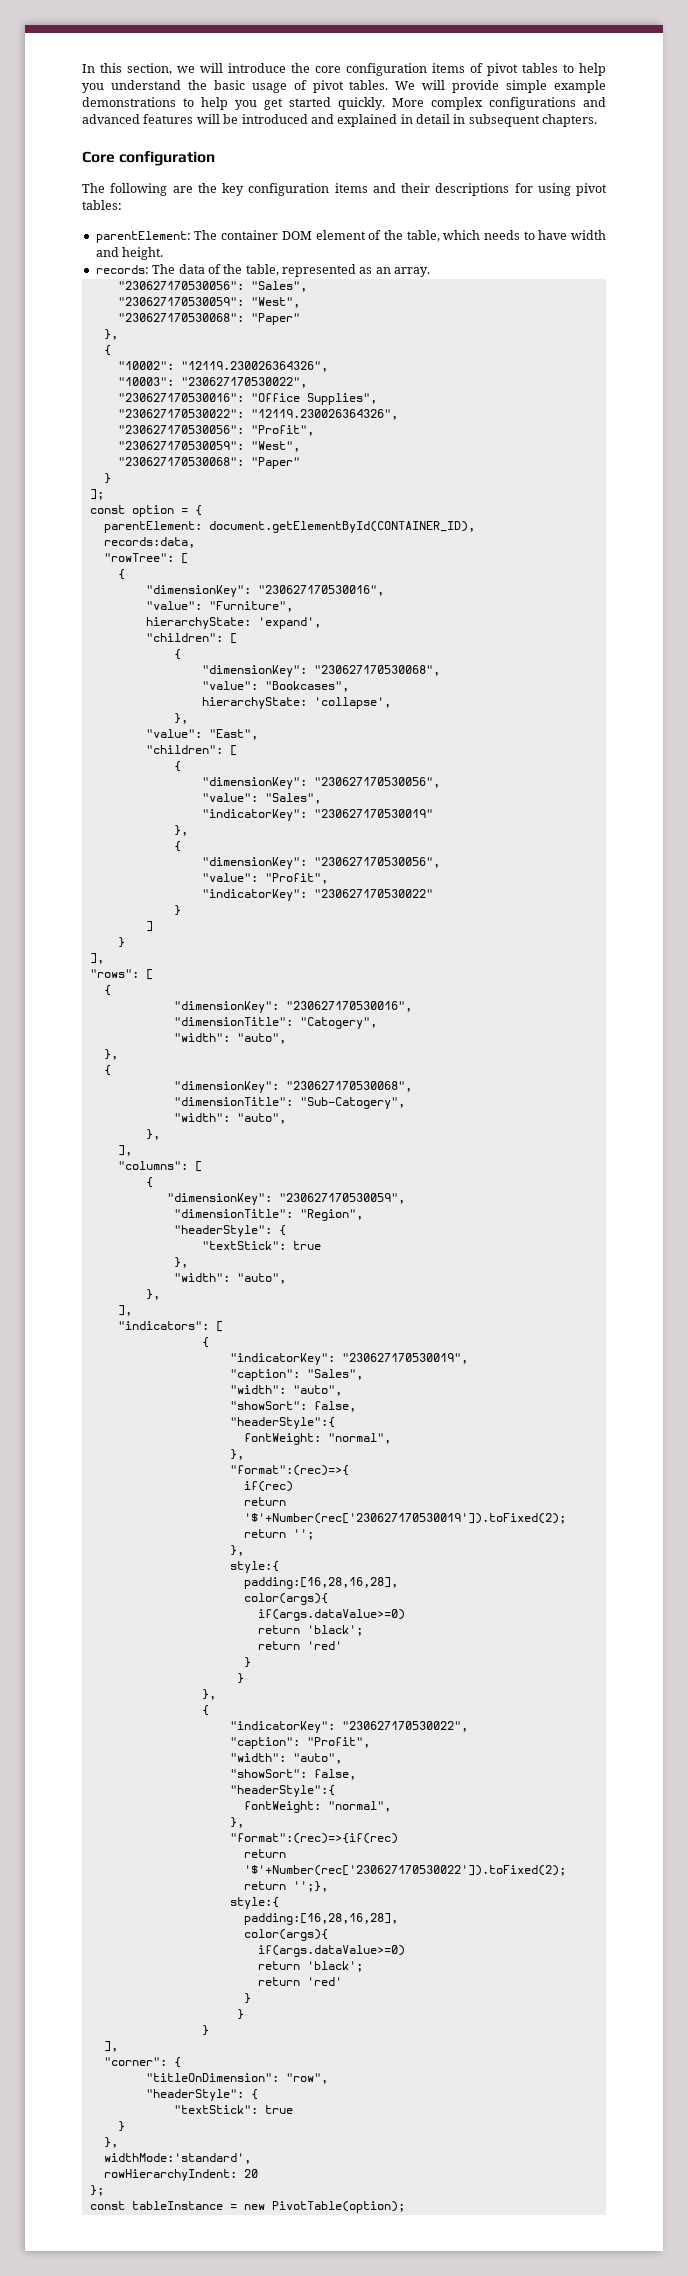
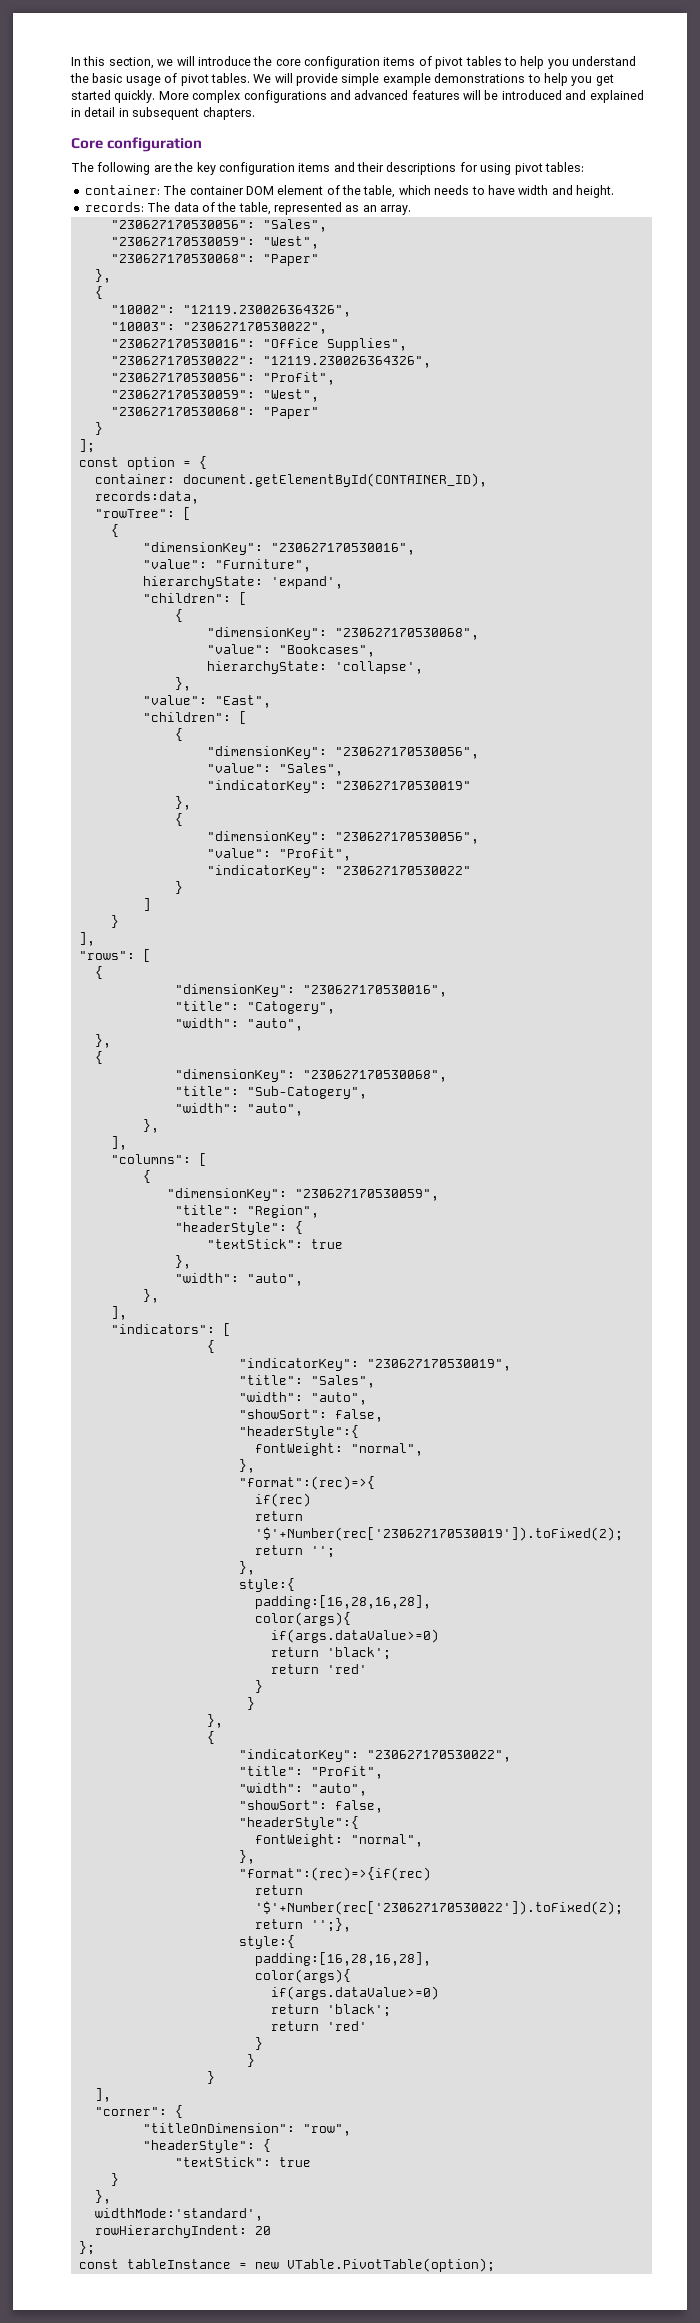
- parentElement: The container DOM element of the table, which needs to have width and height.
+ container: The container DOM element of the table, which needs to have width and height.
- parentElement: document.getElementById(CONTAINER_ID),
+ container: document.getElementById(CONTAINER_ID),
- "dimensionTitle": "Catogery",
+ "title": "Catogery",
- "dimensionTitle": "Sub-Catogery",
+ "title": "Sub-Catogery",
- "dimensionTitle": "Region",
+ "title": "Region",
- "caption": "Sales",
+ "title": "Sales",
- "caption": "Profit",
+ "title": "Profit",
- const tableInstance = new PivotTable(option);
+ const tableInstance = new VTable.PivotTable(option);

